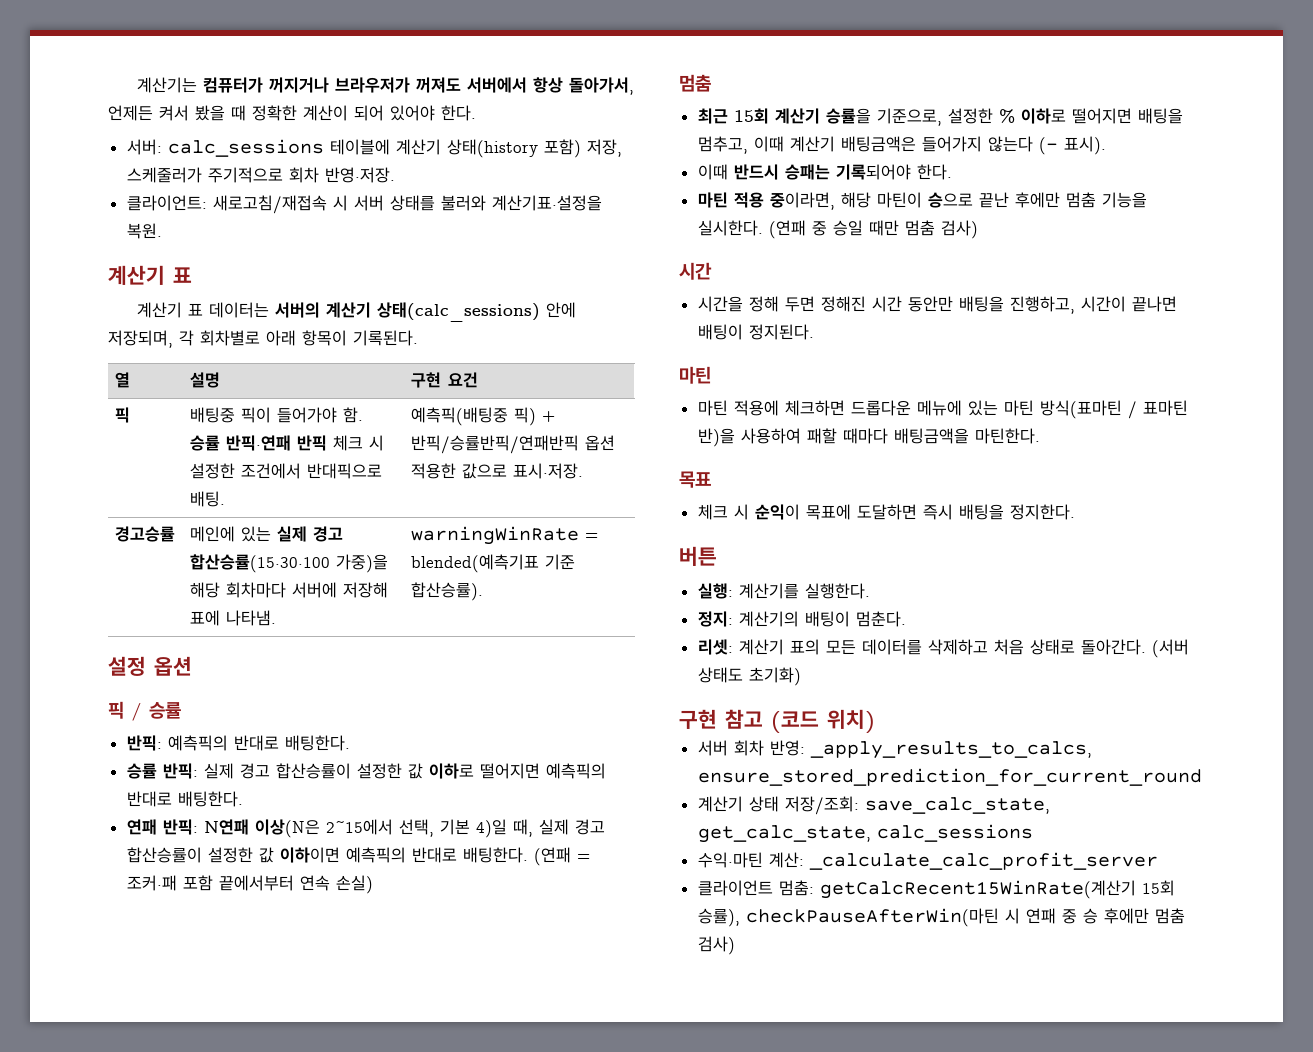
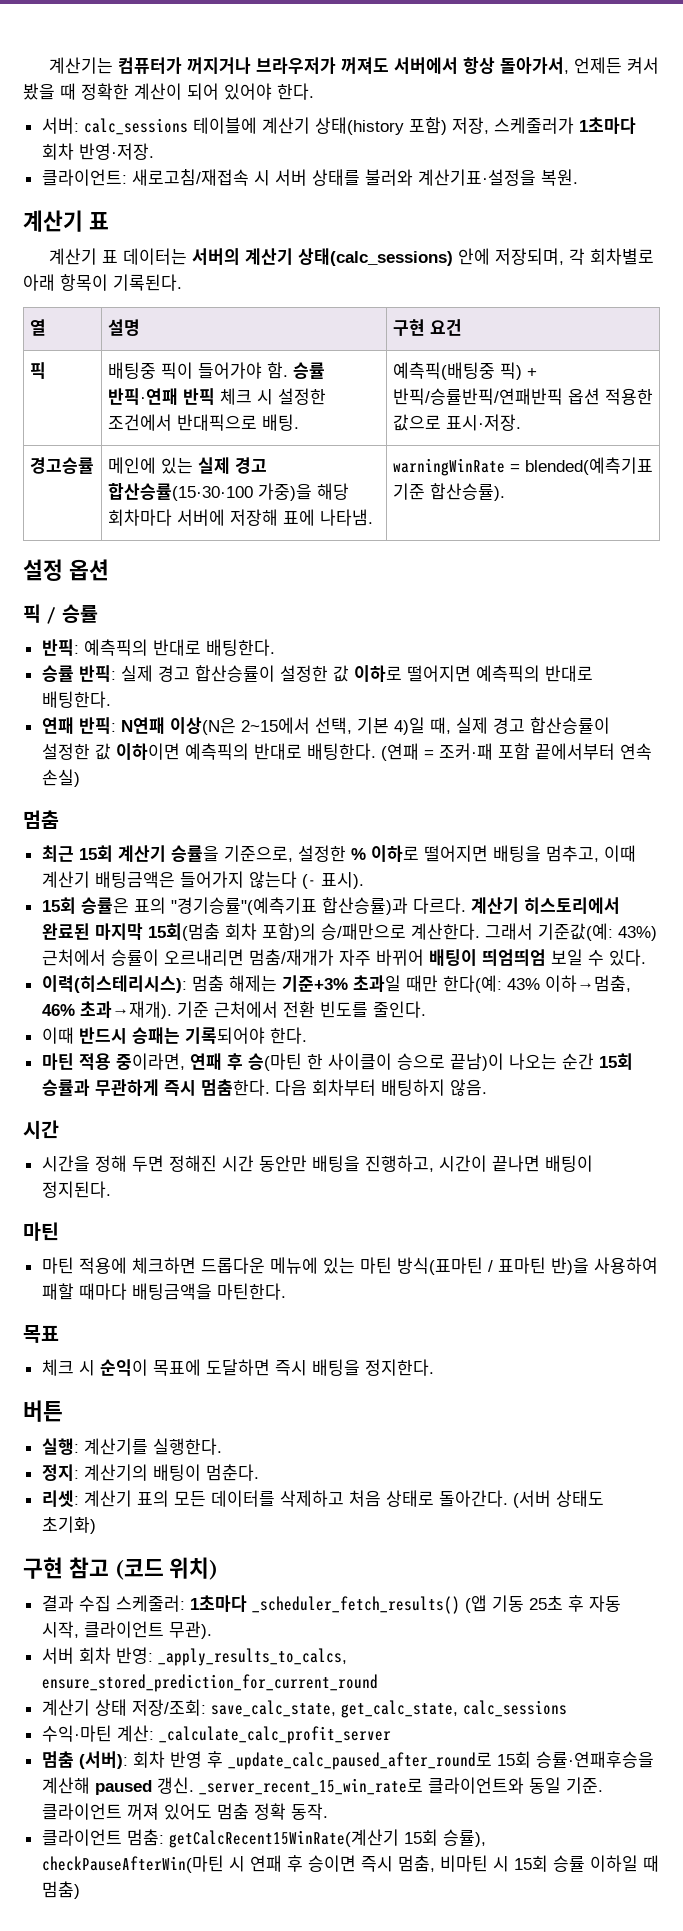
- 서버: calc_sessions 테이블에 계산기 상태(history 포함) 저장, 스케줄러가 주기적으로 회차 반영·저장.
+ 서버: calc_sessions 테이블에 계산기 상태(history 포함) 저장, 스케줄러가 1초마다 회차 반영·저장.
+ 15회 승률은 표의 "경기승률"(예측기표 합산승률)과 다르다. 계산기 히스토리에서 완료된 마지막 15회(멈춤 회차 포함)의 승/패만으로 계산한다. 그래서 기준값(예: 43%) 근처에서 승률이 오르내리면 멈춤/재개가 자주 바뀌어 배팅이 띄엄띄엄 보일 수 있다.
+ 이력(히스테리시스): 멈춤 해제는 기준+3% 초과일 때만 한다(예: 43% 이하→멈춤, 46% 초과→재개). 기준 근처에서 전환 빈도를 줄인다.
- 마틴 적용 중이라면, 해당 마틴이 승으로 끝난 후에만 멈춤 기능을 실시한다. (연패 중 승일 때만 멈춤 검사)
+ 마틴 적용 중이라면, 연패 후 승(마틴 한 사이클이 승으로 끝남)이 나오는 순간 15회 승률과 무관하게 즉시 멈춤한다. 다음 회차부터 배팅하지 않음.
+ 결과 수집 스케줄러: 1초마다 _scheduler_fetch_results() (앱 기동 25초 후 자동 시작, 클라이언트 무관).
+ 멈춤 (서버): 회차 반영 후 _update_calc_paused_after_round로 15회 승률·연패후승을 계산해 paused 갱신. _server_recent_15_win_rate로 클라이언트와 동일 기준. 클라이언트 꺼져 있어도 멈춤 정확 동작.
- 클라이언트 멈춤: getCalcRecent15WinRate(계산기 15회 승률), checkPauseAfterWin(마틴 시 연패 중 승 후에만 멈춤 검사)
+ 클라이언트 멈춤: getCalcRecent15WinRate(계산기 15회 승률), checkPauseAfterWin(마틴 시 연패 후 승이면 즉시 멈춤, 비마틴 시 15회 승률 이하일 때 멈춤)

